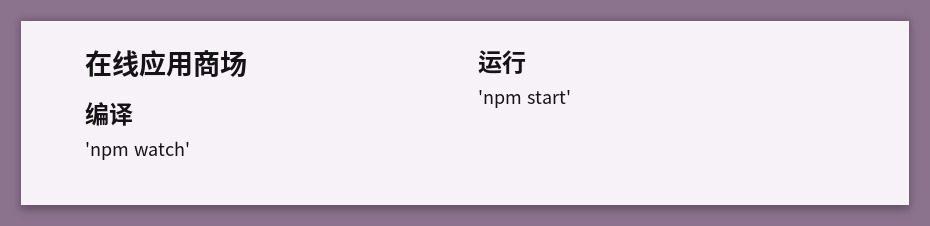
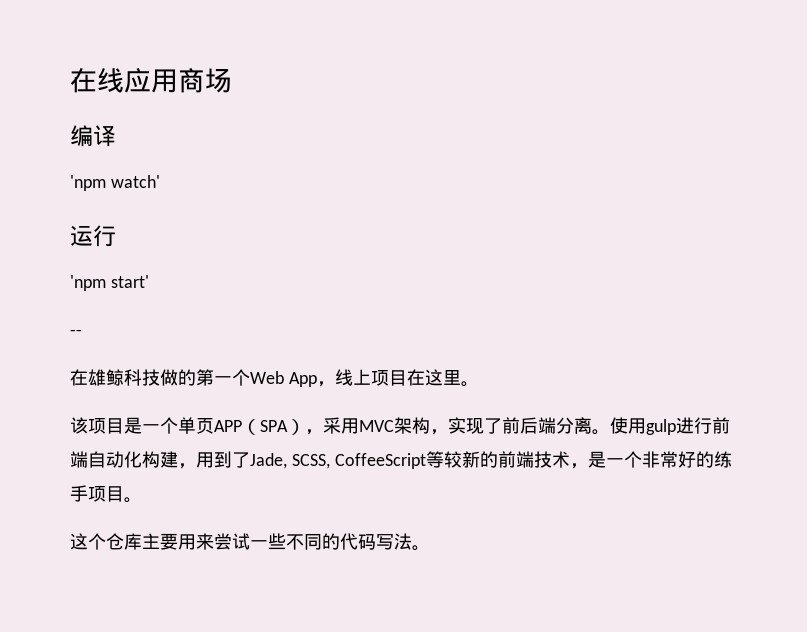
+ --
+ 在雄鲸科技做的第一个Web App，线上项目在这里。
+ 该项目是一个单页APP（SPA），采用MVC架构，实现了前后端分离。使用gulp进行前端自动化构建，用到了Jade, SCSS, CoffeeScript等较新的前端技术，是一个非常好的练手项目。
+ 这个仓库主要用来尝试一些不同的代码写法。

